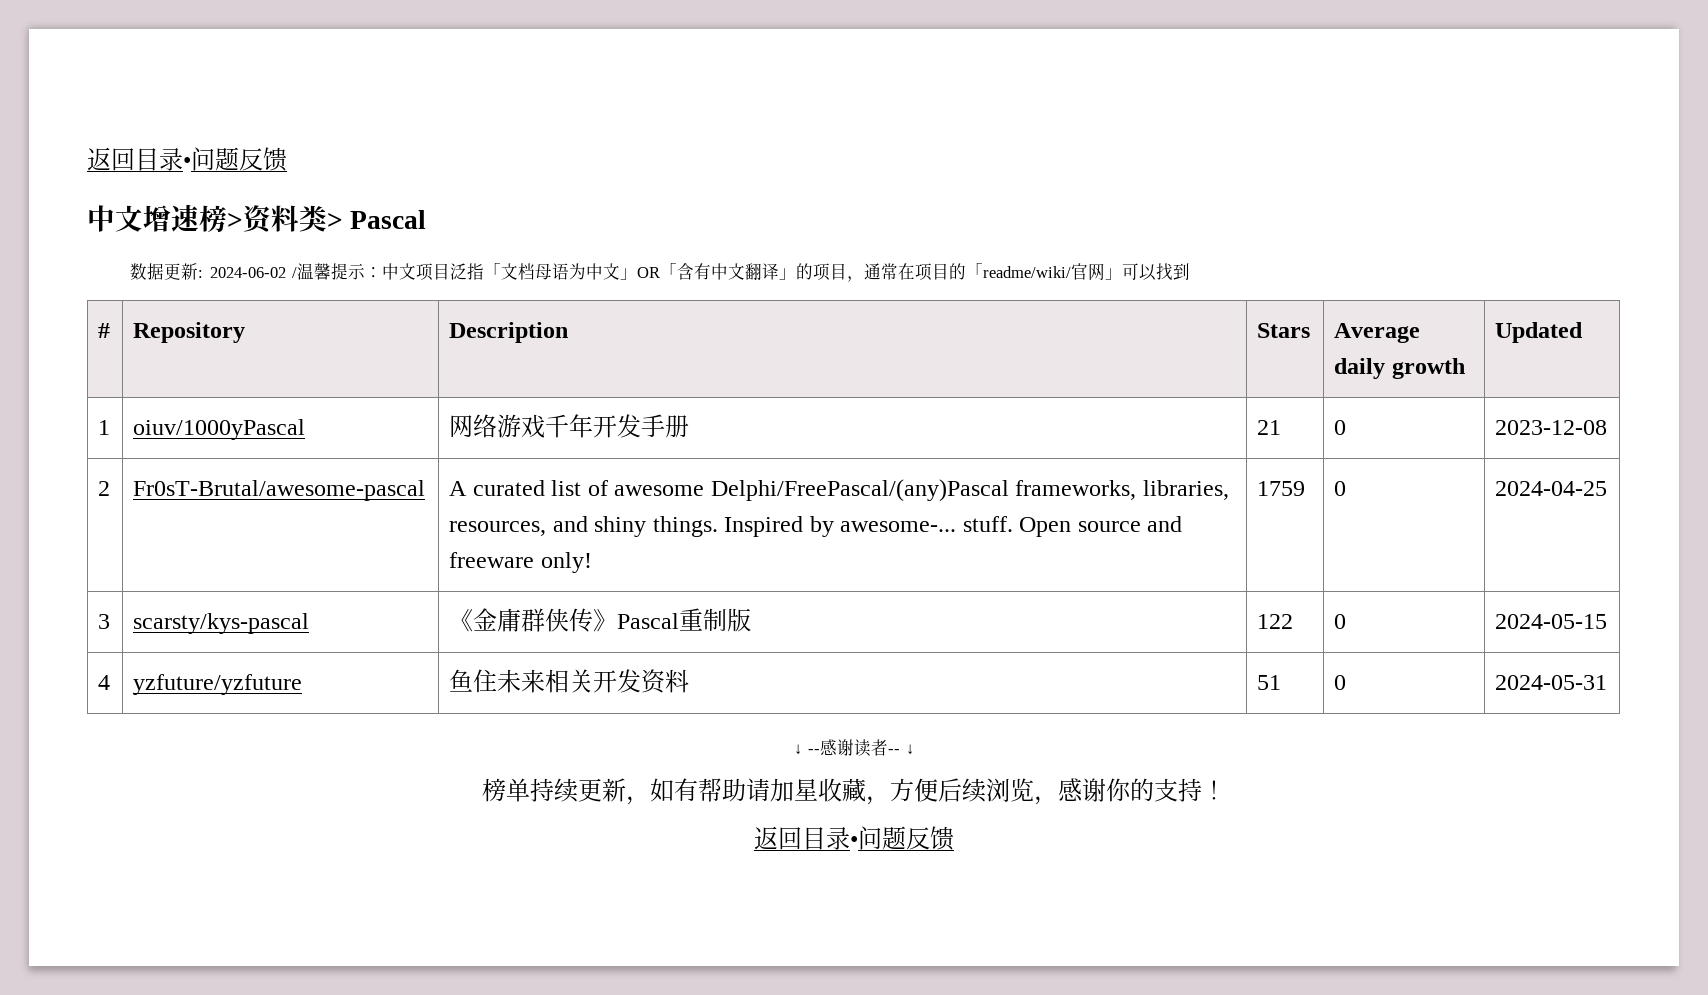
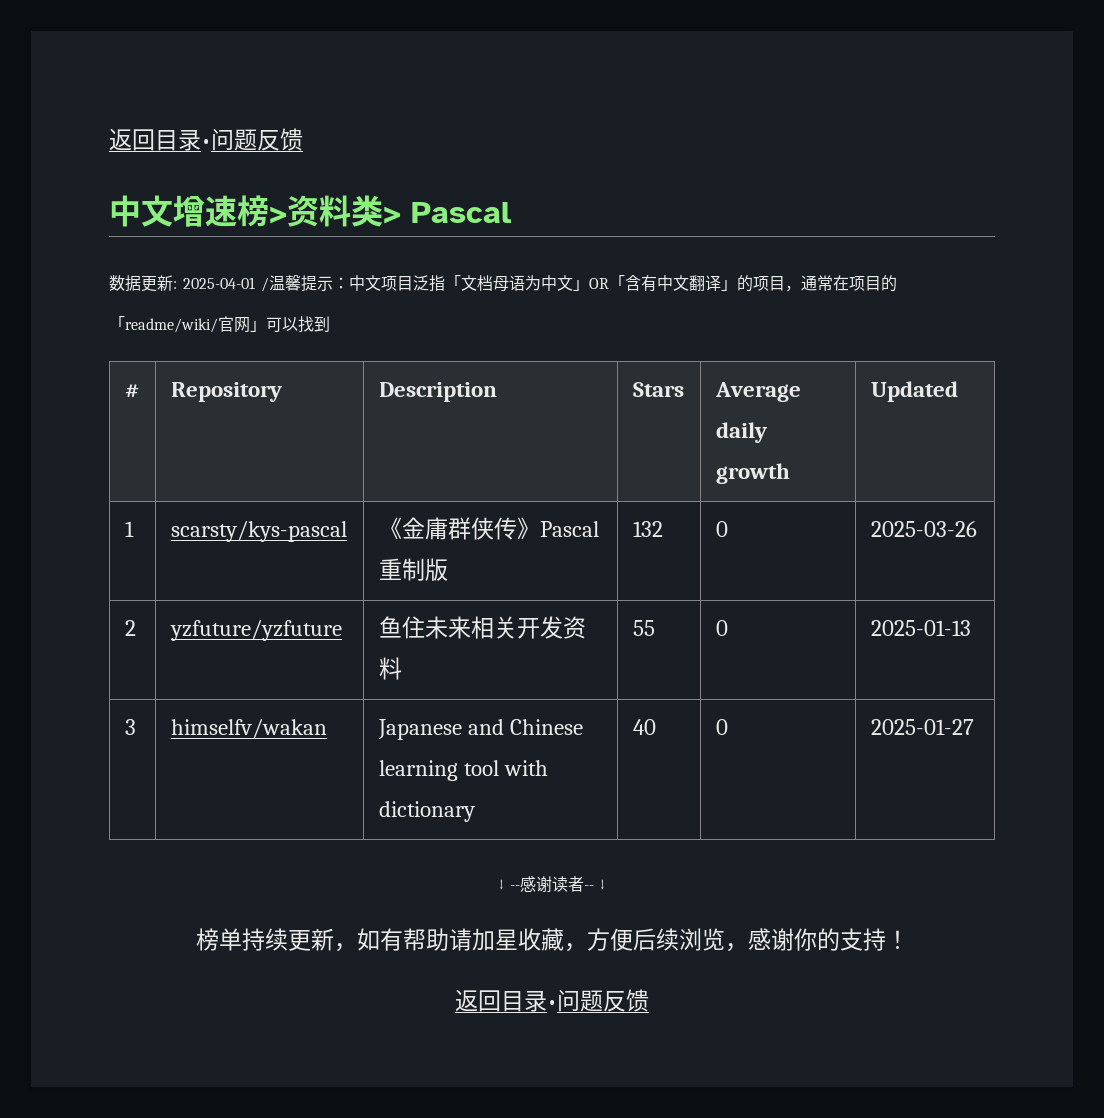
- 数据更新: 2024-06-02 /温馨提示：中文项目泛指「文档母语为中文」OR「含有中文翻译」的项目，通常在项目的「readme/wiki/官网」可以找到
+ 数据更新: 2025-04-01 /温馨提示：中文项目泛指「文档母语为中文」OR「含有中文翻译」的项目，通常在项目的「readme/wiki/官网」可以找到
- 1 | oiuv/1000yPascal | 网络游戏千年开发手册 | 21 | 0 | 2023-12-08
- 2 | Fr0sT-Brutal/awesome-pascal | A curated list of awesome Delphi/FreePascal/(any)Pascal frameworks, libraries, resources, and shiny things. Inspired by awesome-... stuff. Open source and freeware only! | 1759 | 0 | 2024-04-25
- 3 | scarsty/kys-pascal | 《金庸群侠传》Pascal重制版 | 122 | 0 | 2024-05-15
- 4 | yzfuture/yzfuture | 鱼住未来相关开发资料 | 51 | 0 | 2024-05-31
+ 1 | scarsty/kys-pascal | 《金庸群侠传》Pascal重制版 | 132 | 0 | 2025-03-26
+ 2 | yzfuture/yzfuture | 鱼住未来相关开发资料 | 55 | 0 | 2025-01-13
+ 3 | himselfv/wakan | Japanese and Chinese learning tool with dictionary | 40 | 0 | 2025-01-27

